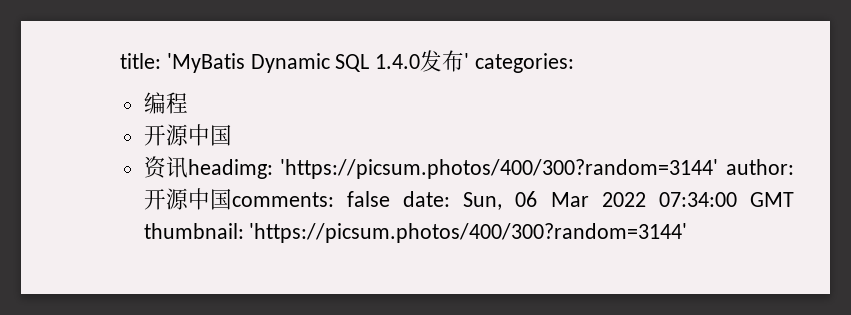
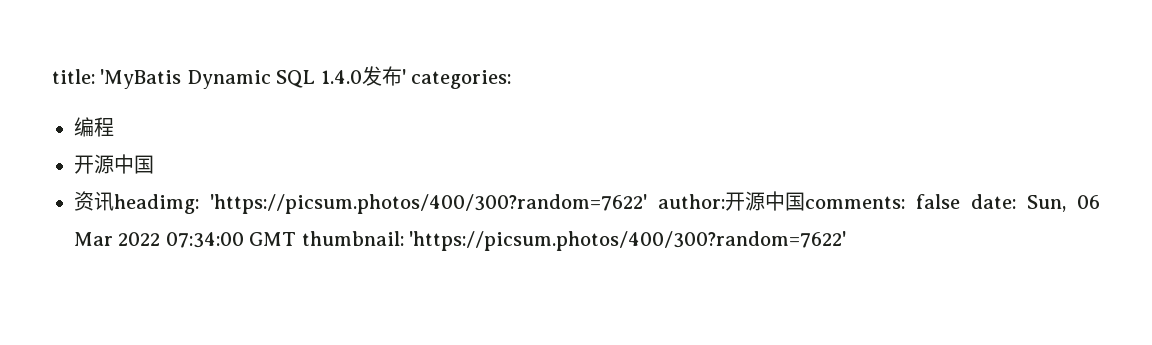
- 资讯headimg: 'https://picsum.photos/400/300?random=3144' author:开源中国comments: false date: Sun, 06 Mar 2022 07:34:00 GMT thumbnail: 'https://picsum.photos/400/300?random=3144'
+ 资讯headimg: 'https://picsum.photos/400/300?random=7622' author:开源中国comments: false date: Sun, 06 Mar 2022 07:34:00 GMT thumbnail: 'https://picsum.photos/400/300?random=7622'

